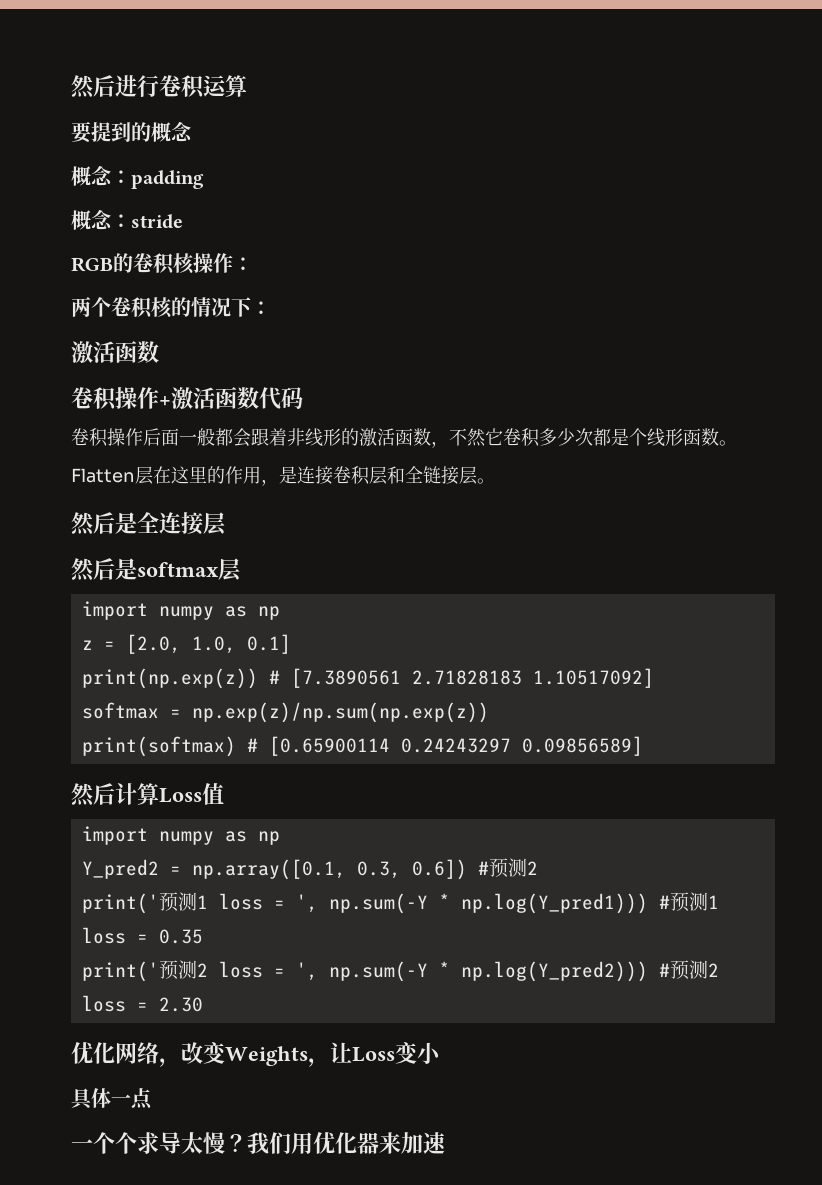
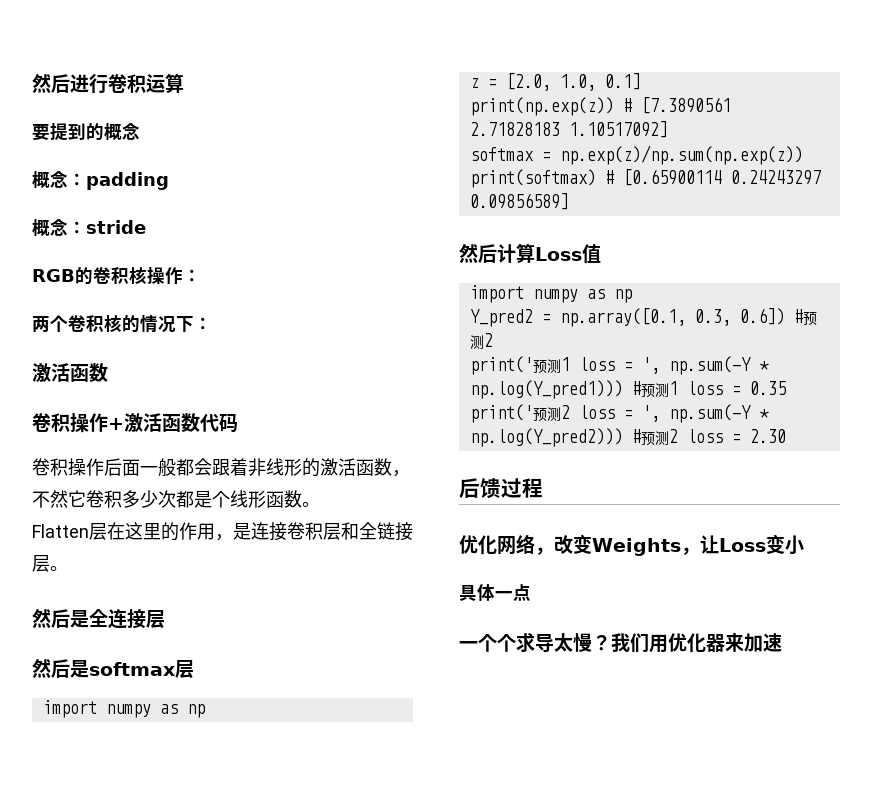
+ 后馈过程

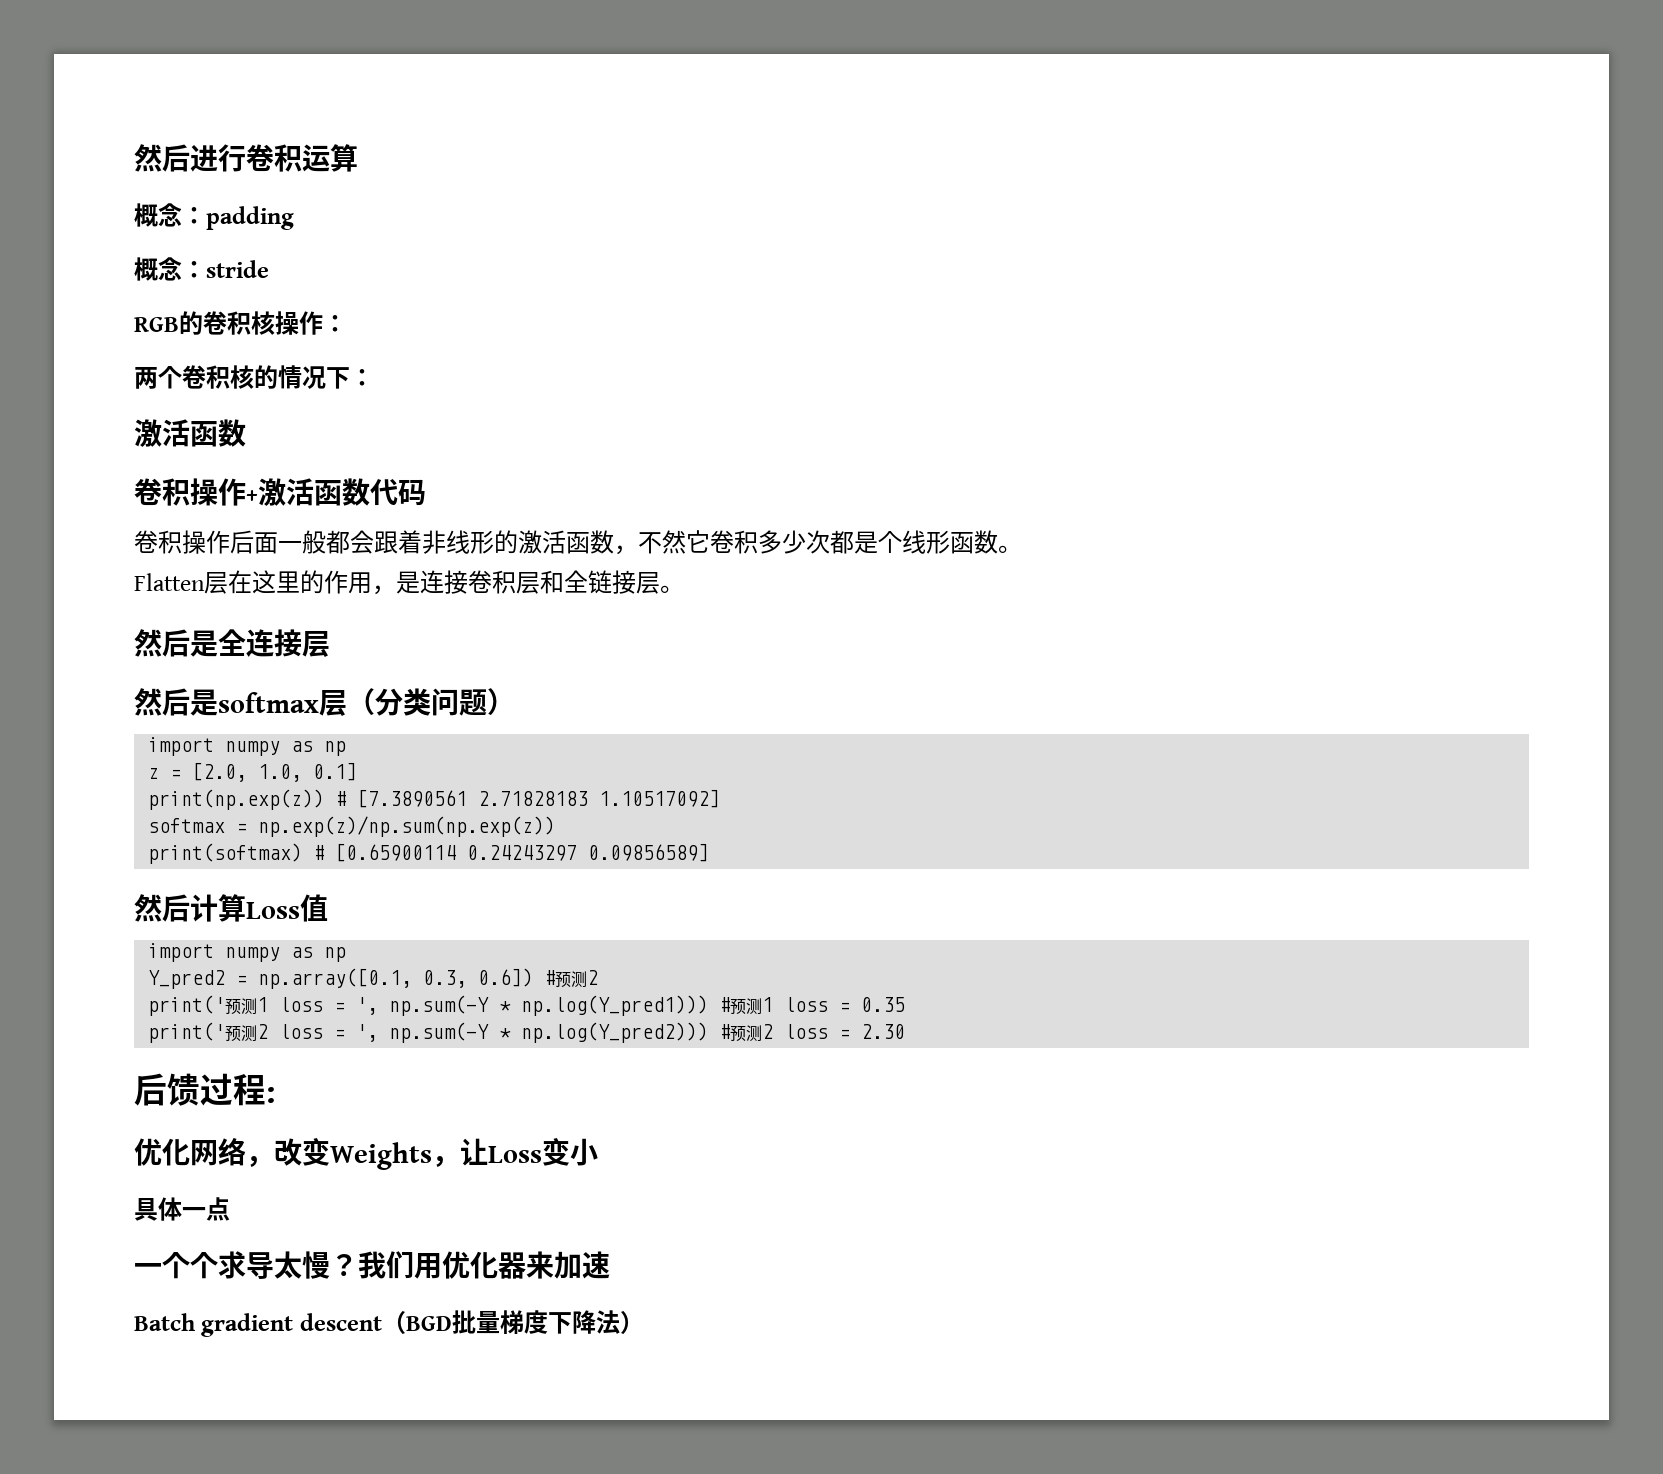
- 要提到的概念
- 然后是softmax层
+ 然后是softmax层（分类问题）
- 后馈过程
+ 后馈过程:
+ Batch gradient descent（BGD批量梯度下降法）

